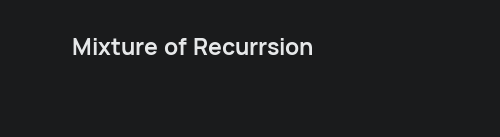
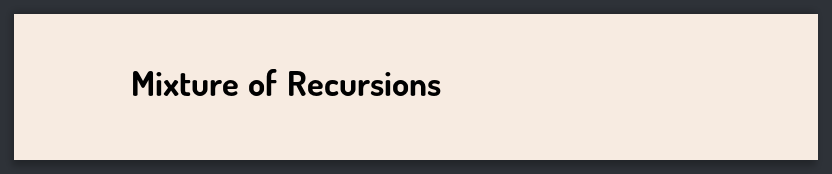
- Mixture of Recurrsion
+ Mixture of Recursions

